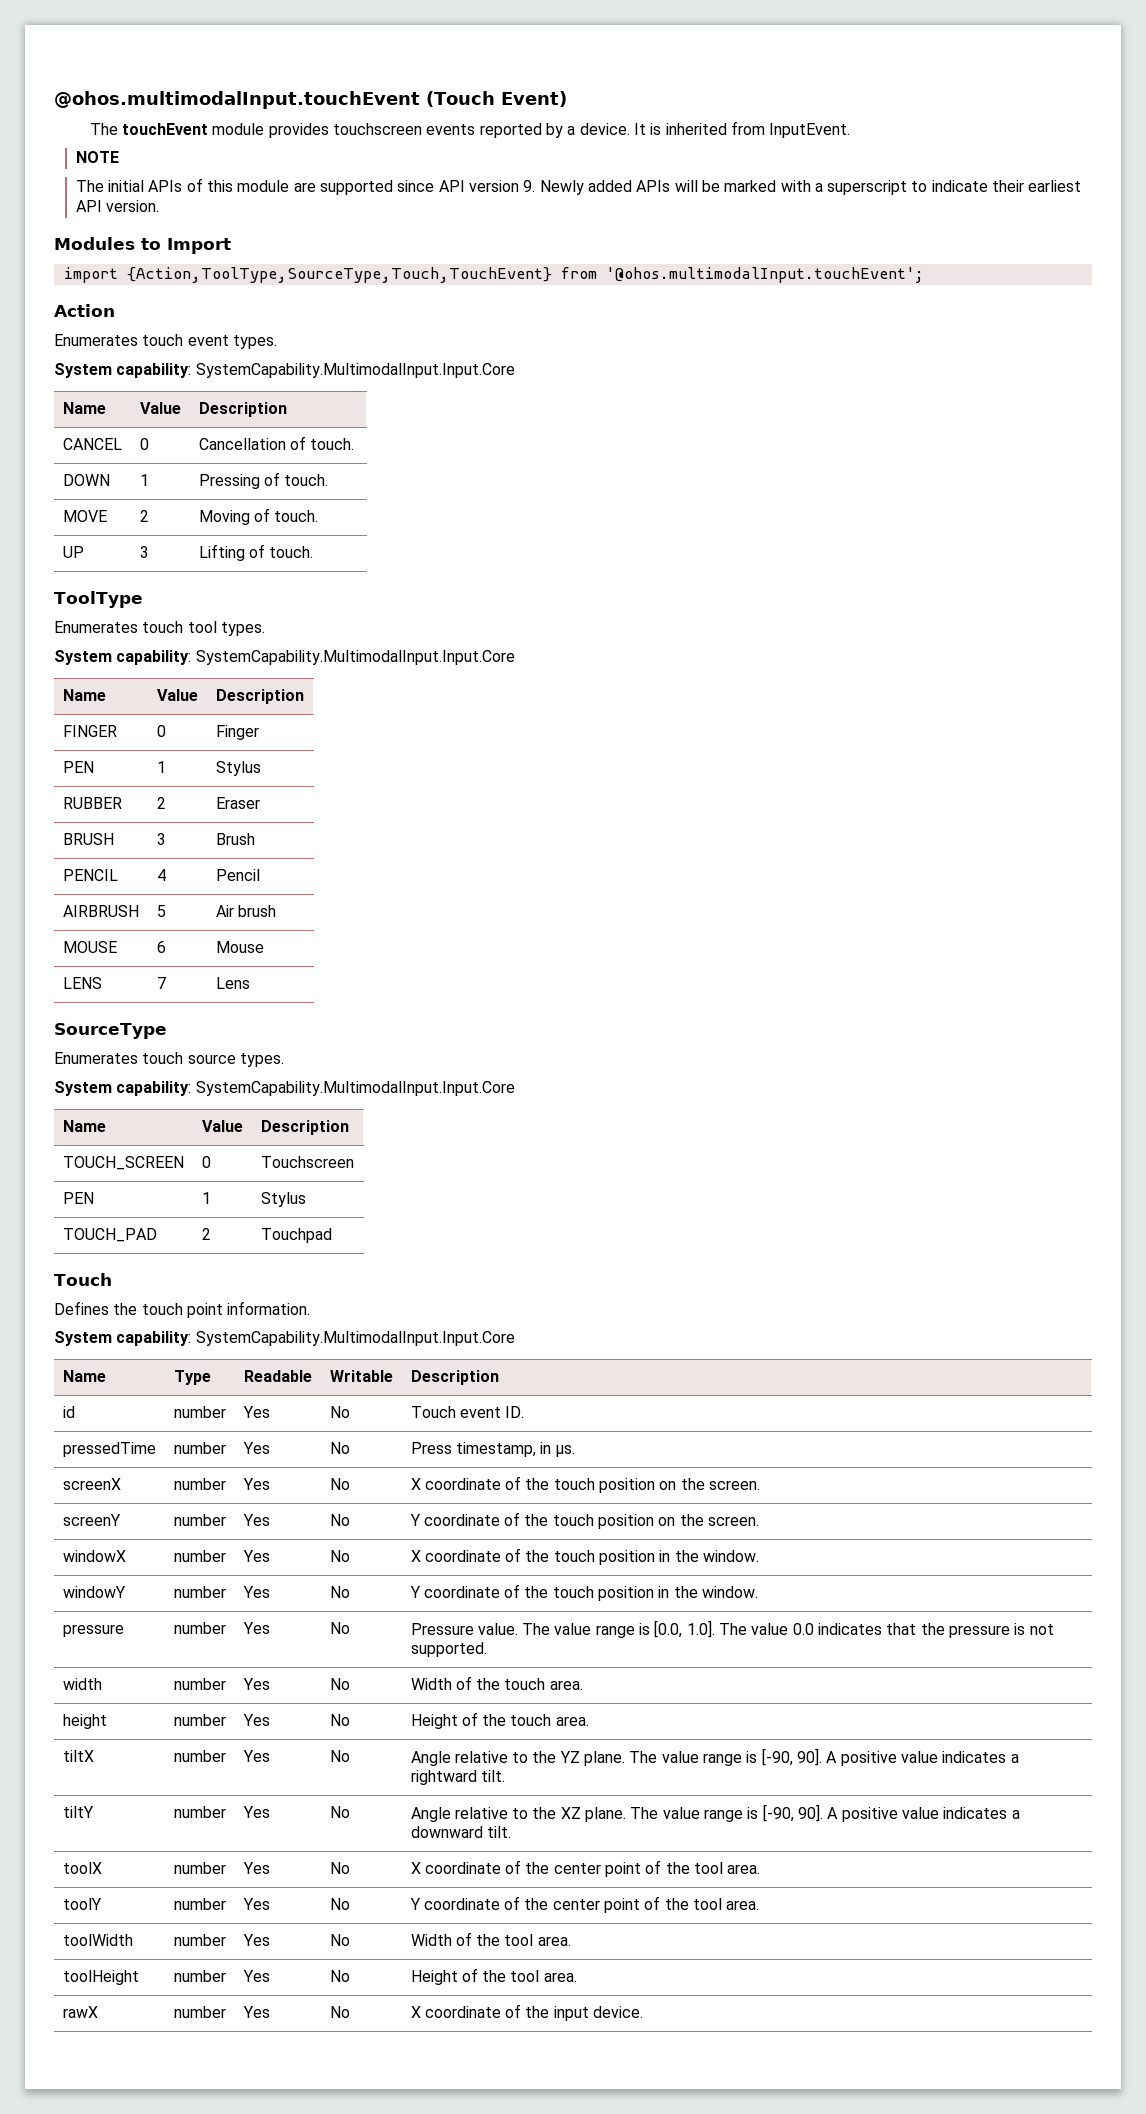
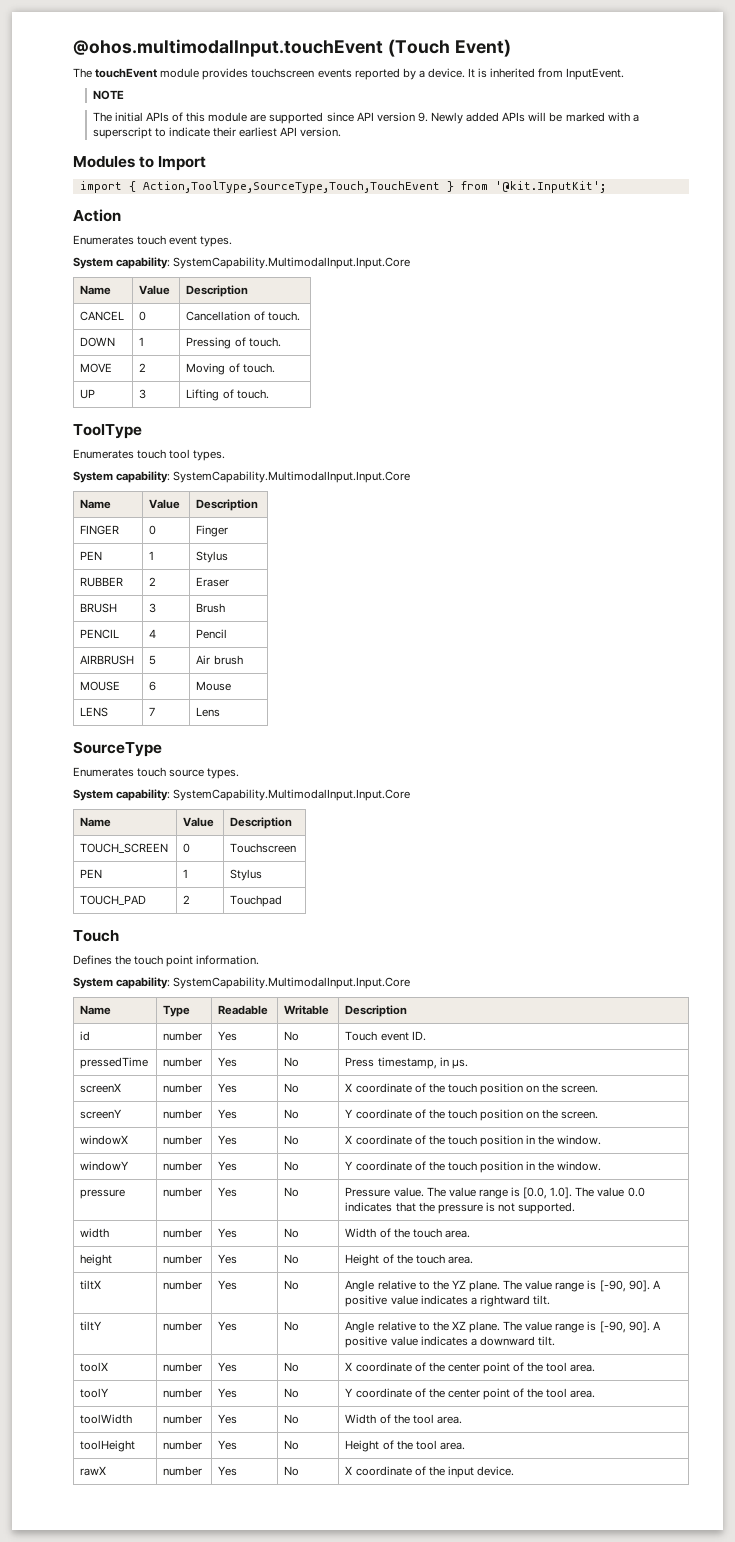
- import {Action,ToolType,SourceType,Touch,TouchEvent} from '@ohos.multimodalInput.touchEvent';
+ import { Action,ToolType,SourceType,Touch,TouchEvent } from '@kit.InputKit';

